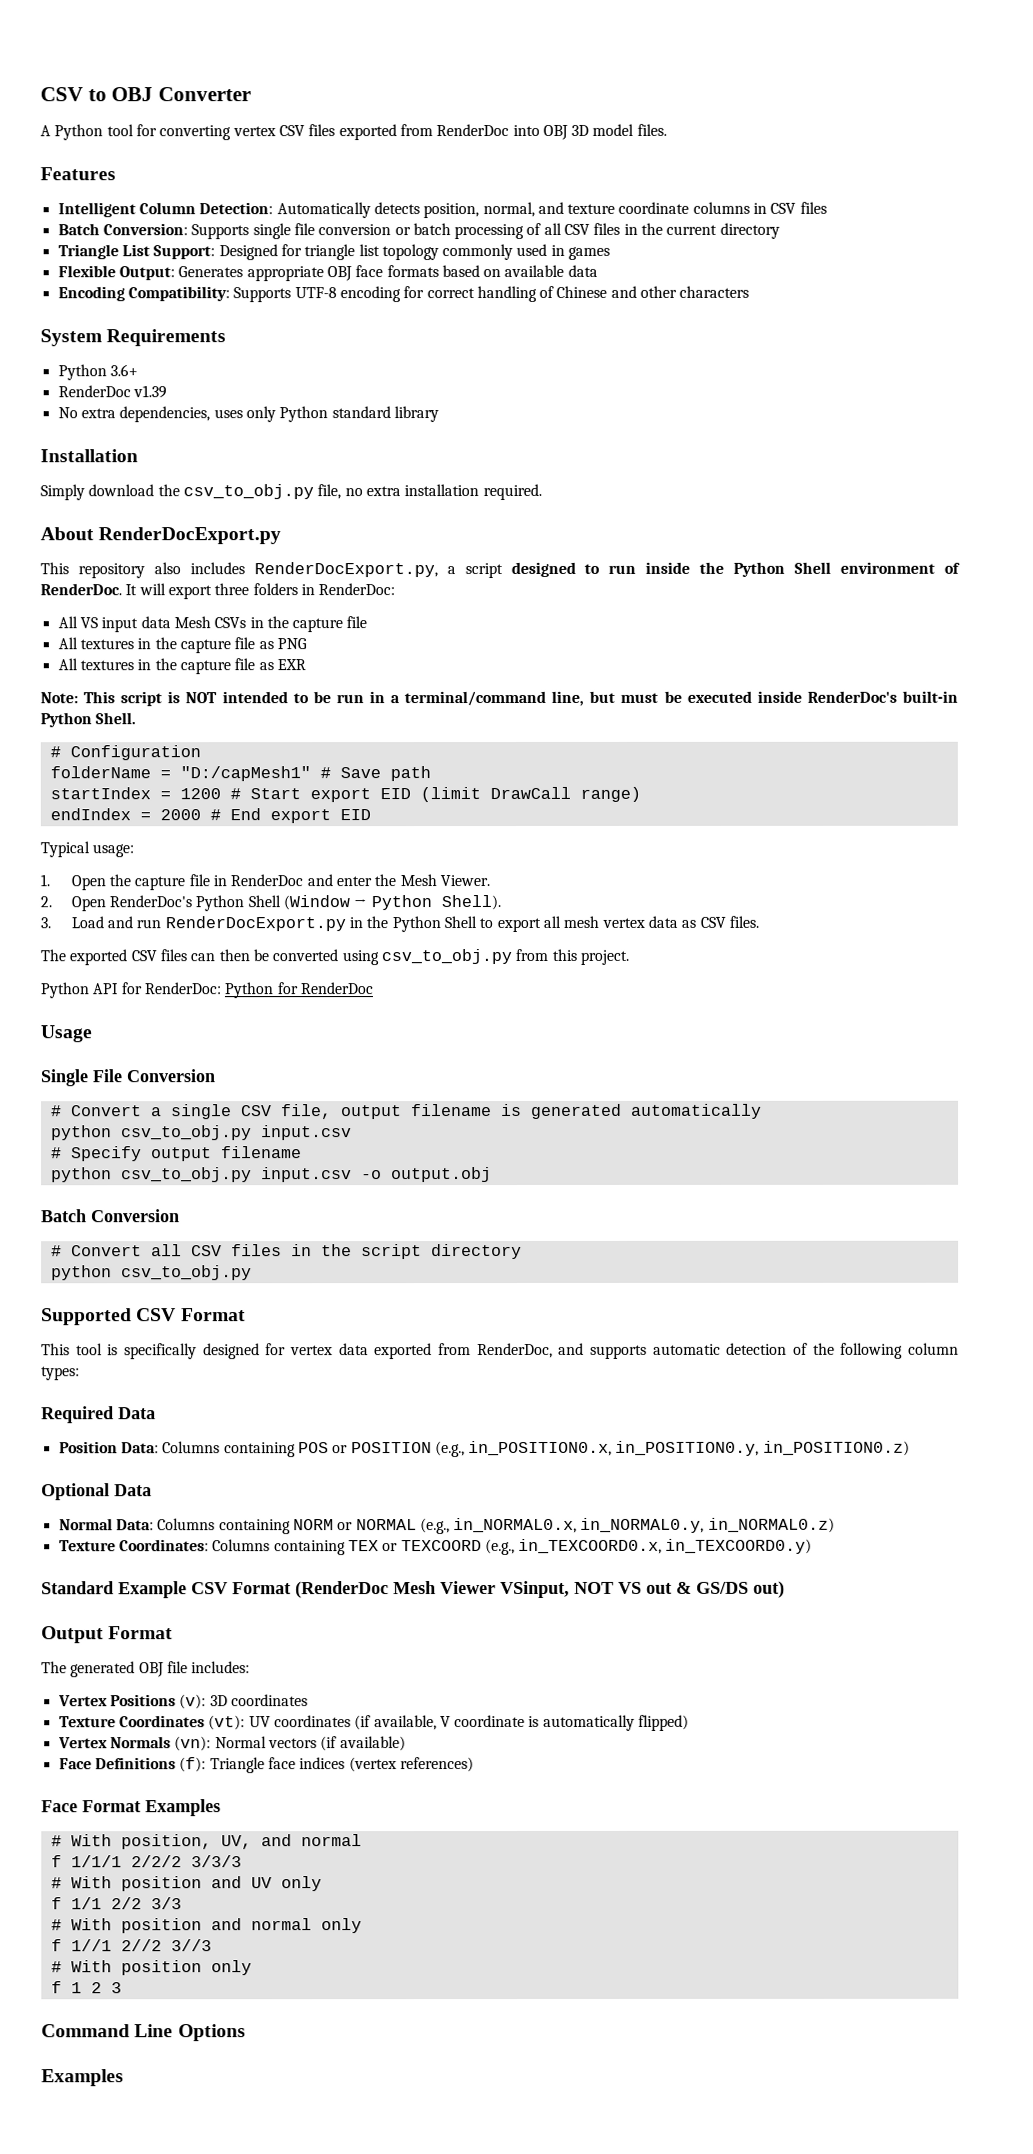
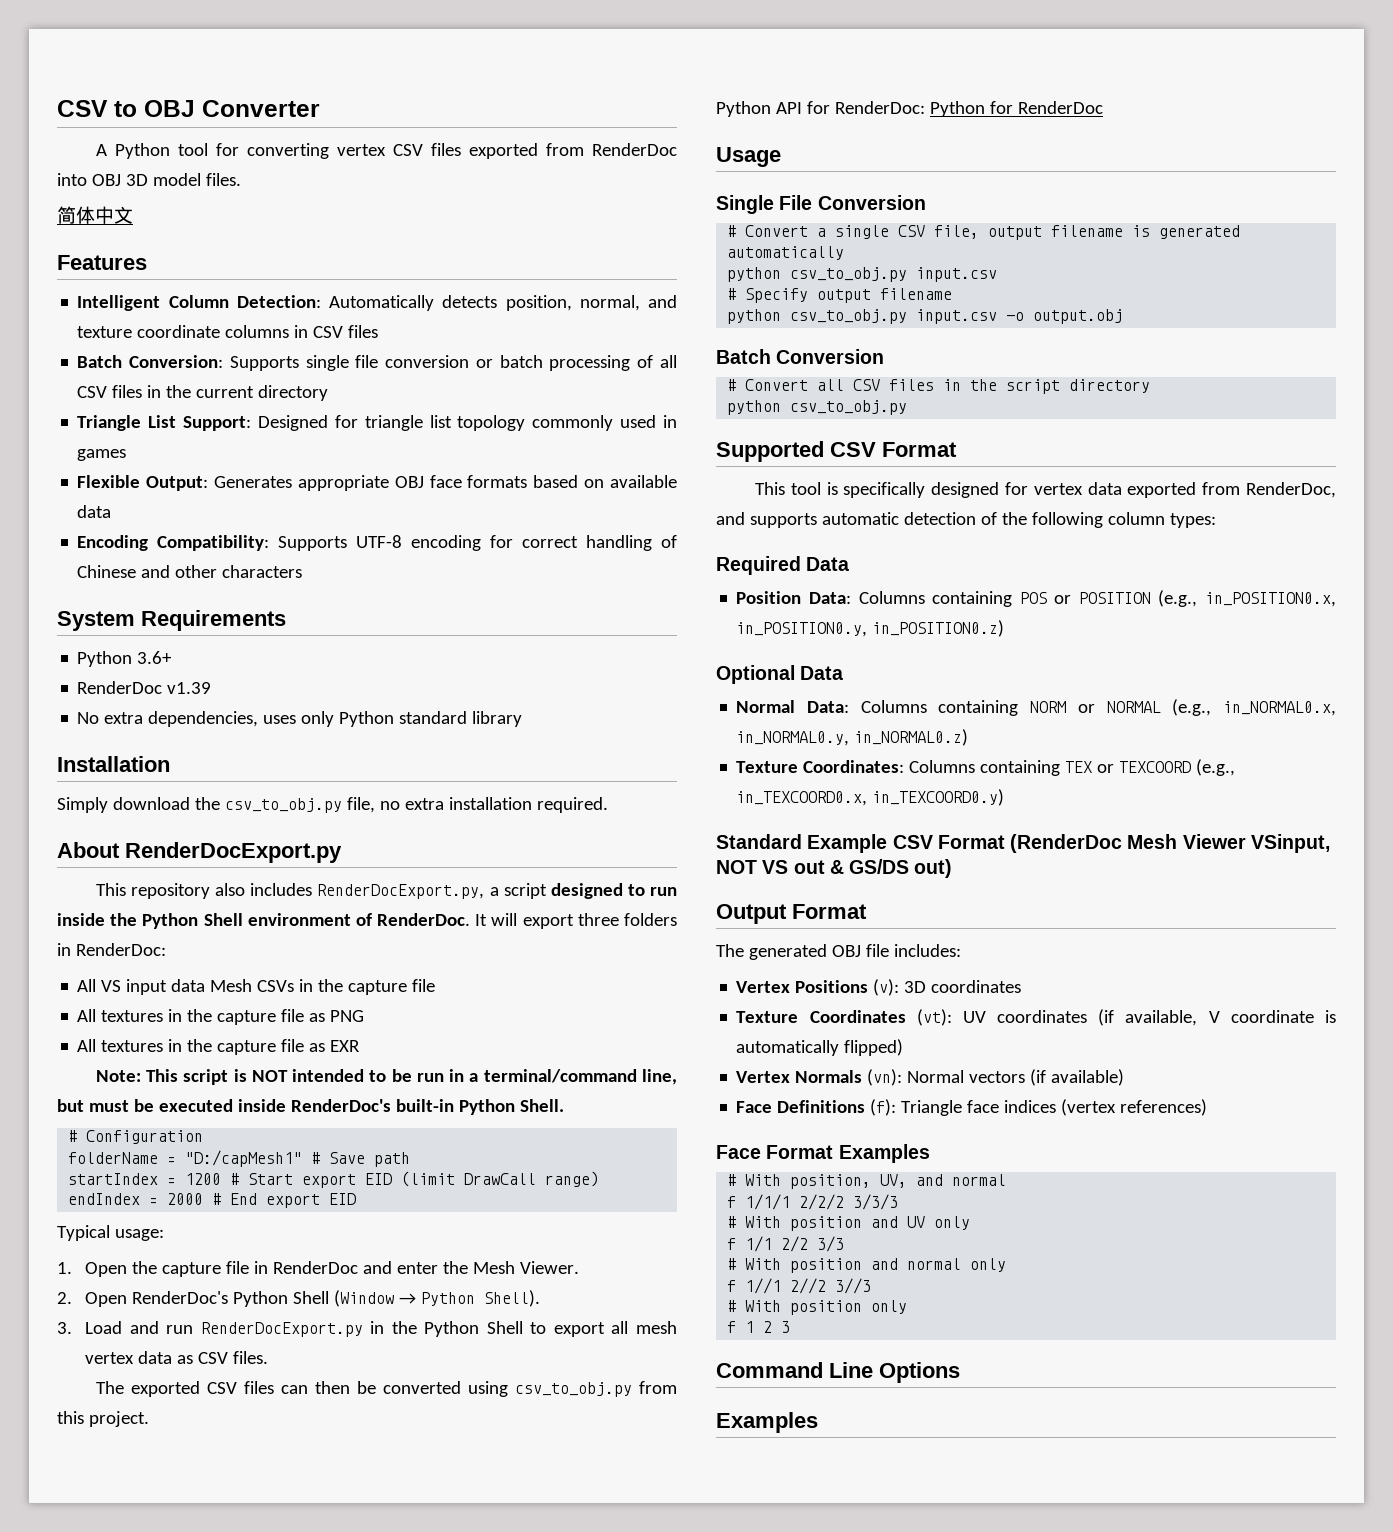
+ 简体中文

